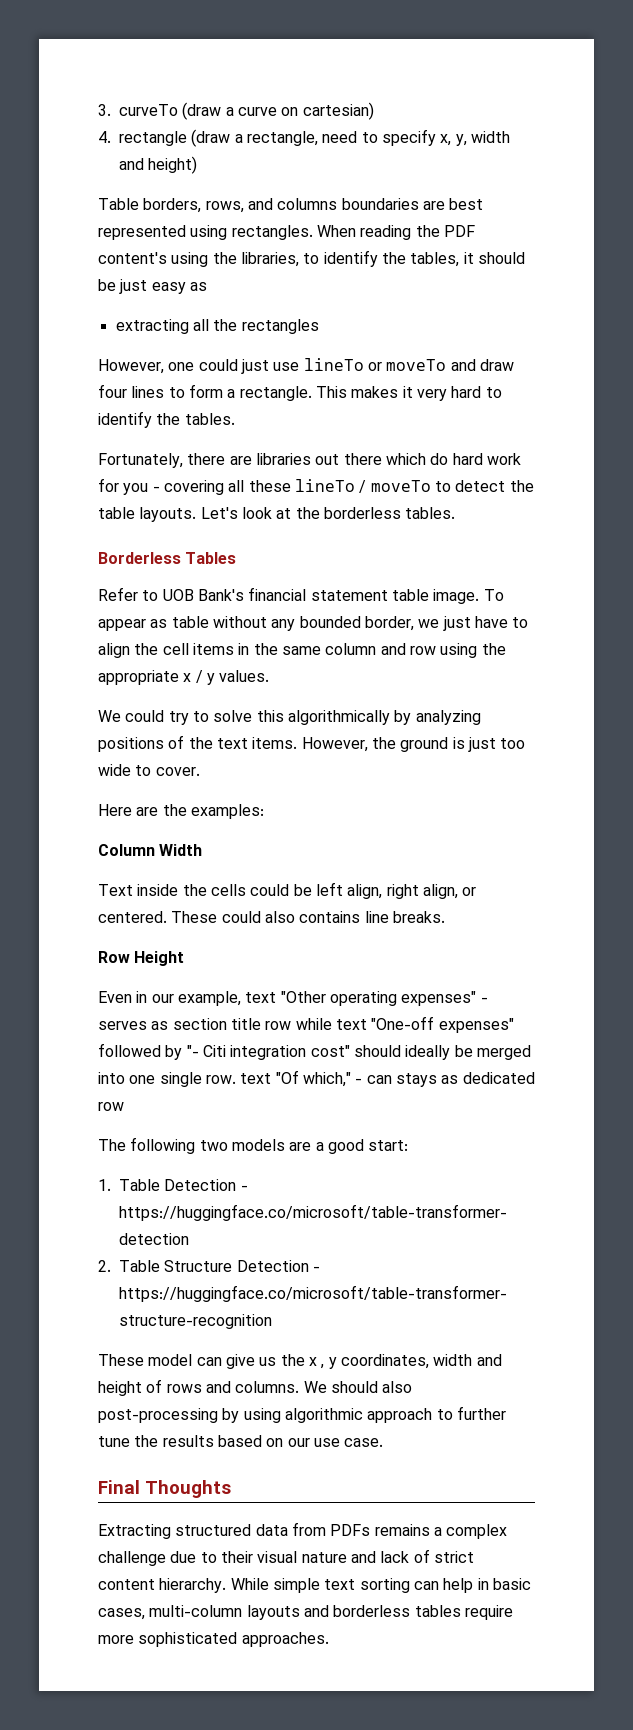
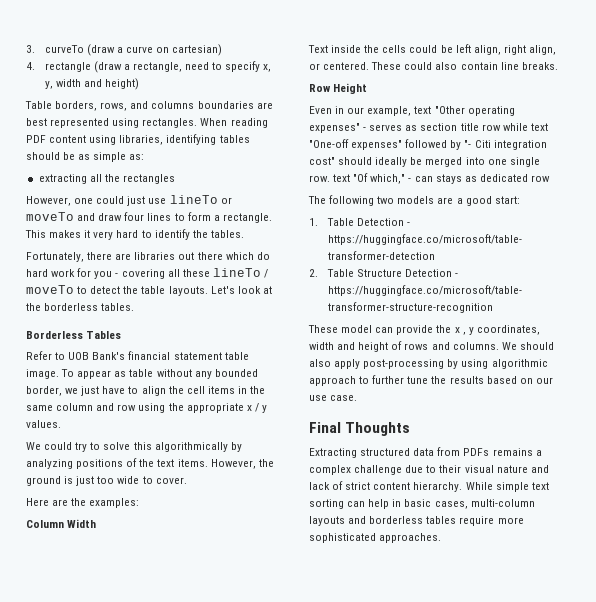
- When reading the PDF content's using the libraries, to identify the tables, it should be just easy as
+ When reading PDF content using libraries, identifying tables should be as simple as:
- These could also contains line breaks.
+ These could also contain line breaks.
- These model can give us the x , y coordinates, width and height of rows and columns.
+ These model can provide the x , y coordinates, width and height of rows and columns.
- We should also post-processing by using algorithmic approach to further tune the results based on our use case.
+ We should also apply post-processing by using algorithmic approach to further tune the results based on our use case.

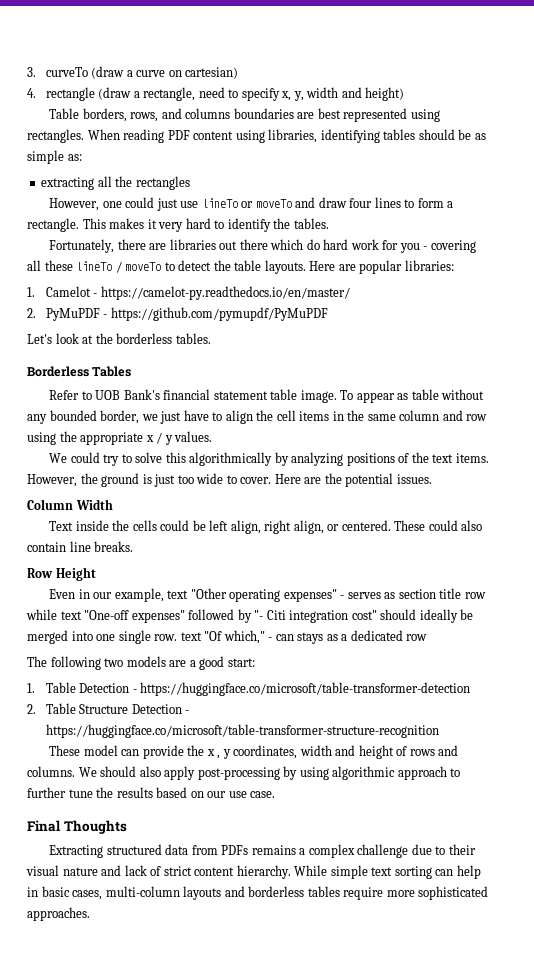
- Fortunately, there are libraries out there which do hard work for you - covering all these lineTo / moveTo to detect the table layouts. Let's look at the borderless tables.
+ Fortunately, there are libraries out there which do hard work for you - covering all these lineTo / moveTo to detect the table layouts. Here are popular libraries:
+ 1. Camelot - https://camelot-py.readthedocs.io/en/master/
+ 2. PyMuPDF - https://github.com/pymupdf/PyMuPDF
+ Let's look at the borderless tables.
- However, the ground is just too wide to cover.
- Here are the examples:
+ However, the ground is just too wide to cover. Here are the potential issues.
- Even in our example, text "Other operating expenses" - serves as section title row while text "One-off expenses" followed by "- Citi integration cost" should ideally be merged into one single row. text "Of which," - can stays as dedicated row
+ Even in our example, text "Other operating expenses" - serves as section title row while text "One-off expenses" followed by "- Citi integration cost" should ideally be merged into one single row. text "Of which," - can stays as a dedicated row

